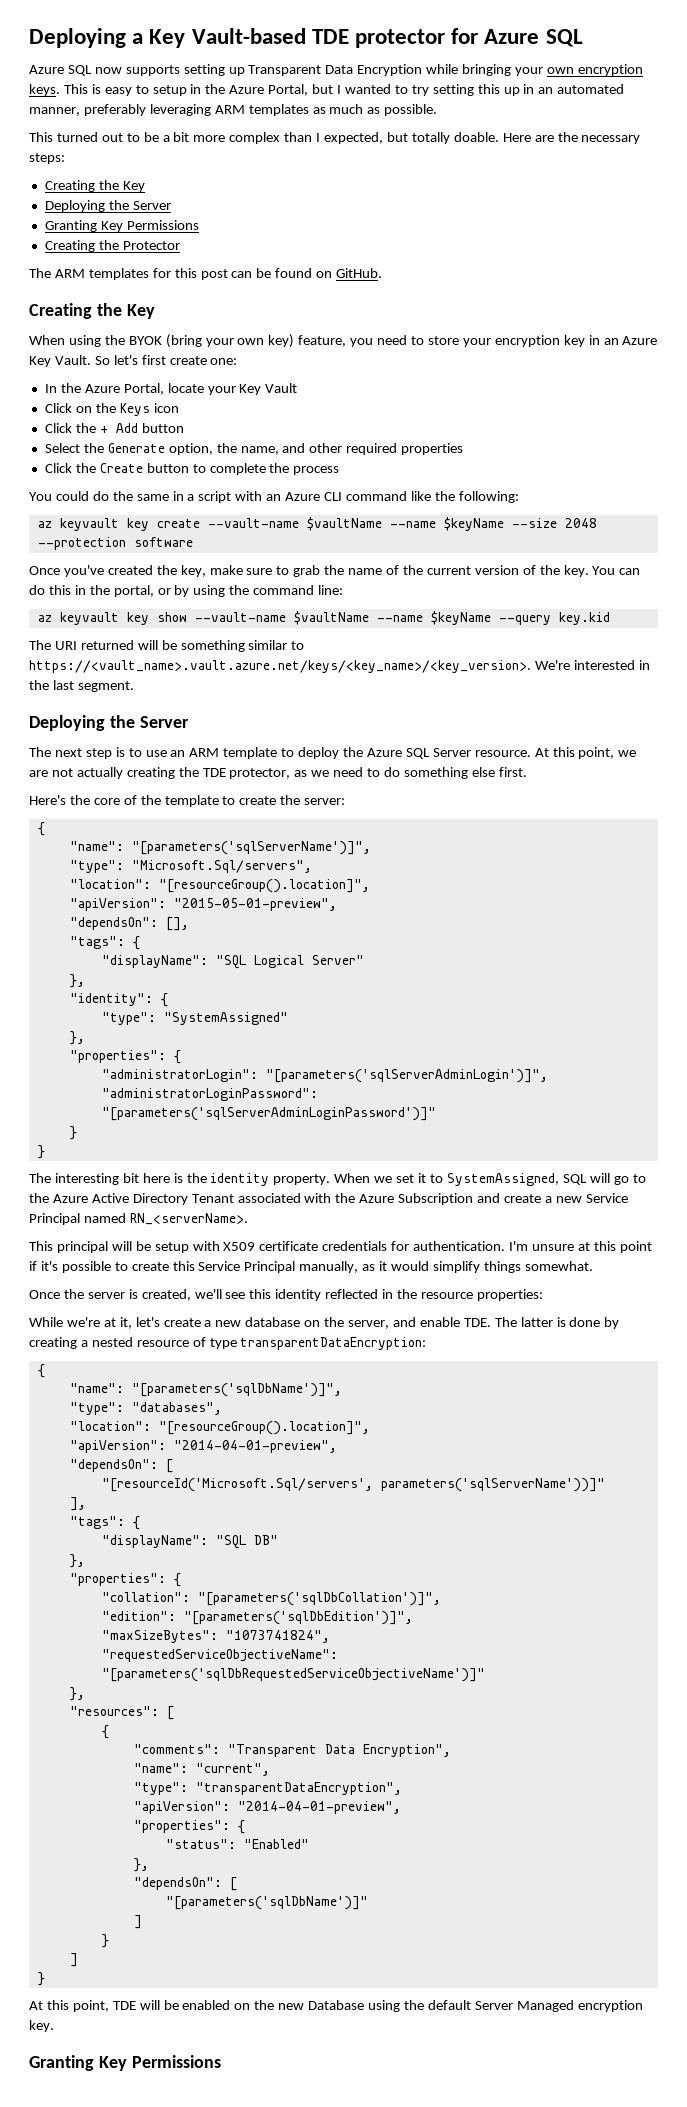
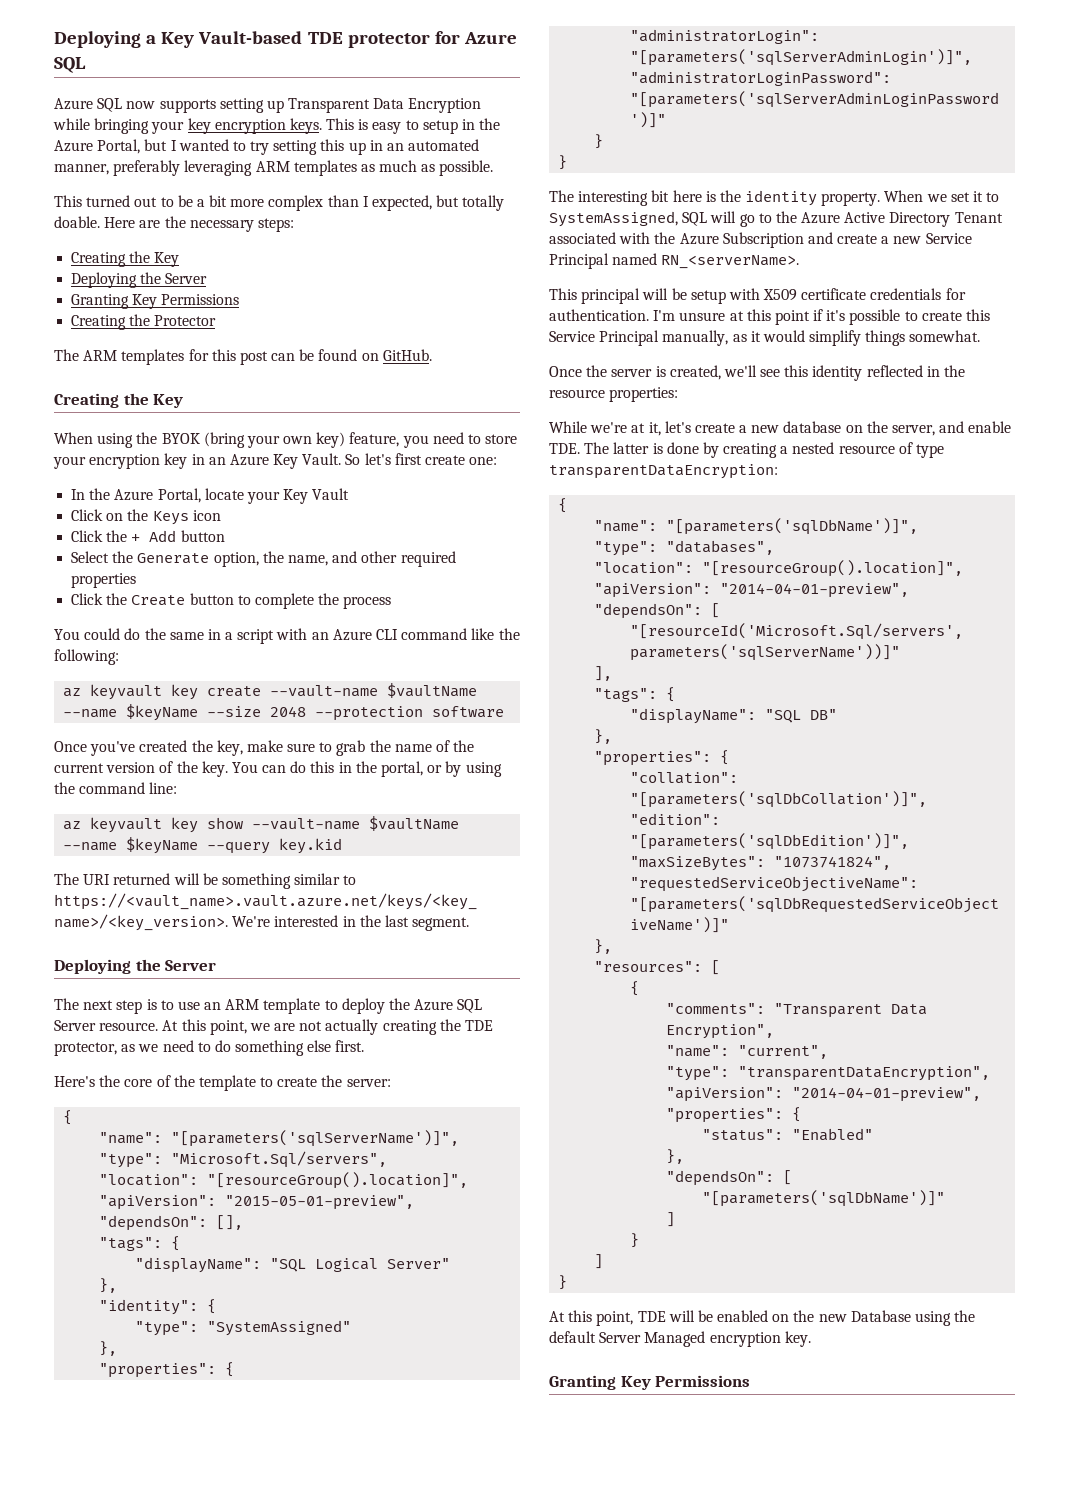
- Azure SQL now supports setting up Transparent Data Encryption while bringing your own encryption keys.
+ Azure SQL now supports setting up Transparent Data Encryption while bringing your key encryption keys.

